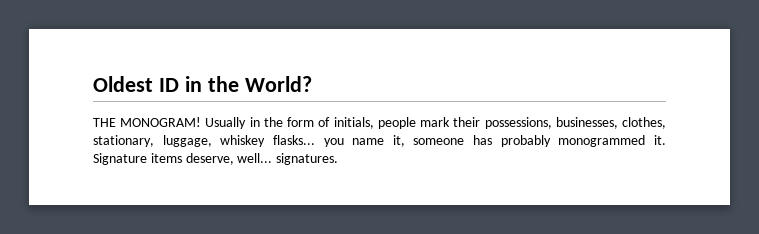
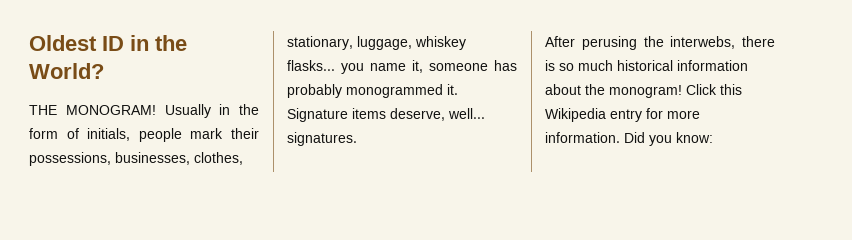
+ After perusing the interwebs, there is so much historical information about the monogram! Click this Wikipedia entry for more information. Did you know:

